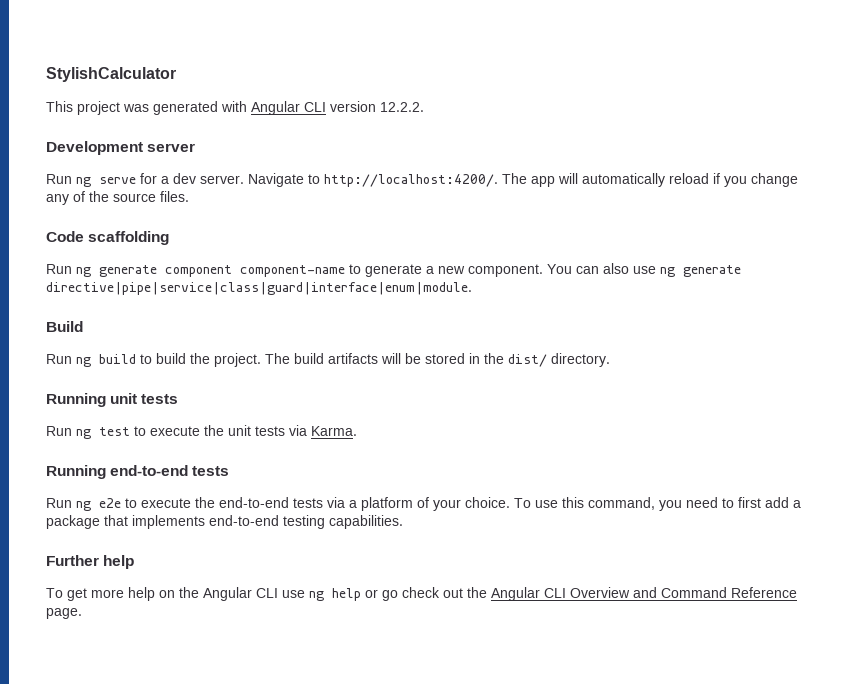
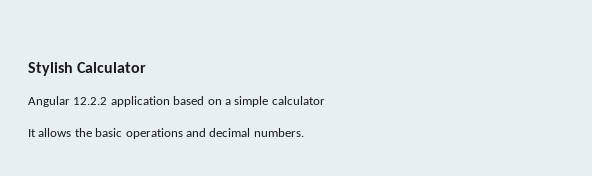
- StylishCalculator
- This project was generated with Angular CLI version 12.2.2.
- Development server
- Run ng serve for a dev server. Navigate to http://localhost:4200/. The app will automatically reload if you change any of the source files.
- Code scaffolding
- Run ng generate component component-name to generate a new component. You can also use ng generate directive|pipe|service|class|guard|interface|enum|module.
- Build
- Run ng build to build the project. The build artifacts will be stored in the dist/ directory.
- Running unit tests
- Run ng test to execute the unit tests via Karma.
- Running end-to-end tests
- Run ng e2e to execute the end-to-end tests via a platform of your choice. To use this command, you need to first add a package that implements end-to-end testing capabilities.
- Further help
- To get more help on the Angular CLI use ng help or go check out the Angular CLI Overview and Command Reference page.
+ Stylish Calculator
+ Angular 12.2.2 application based on a simple calculator
+ It allows the basic operations and decimal numbers.

